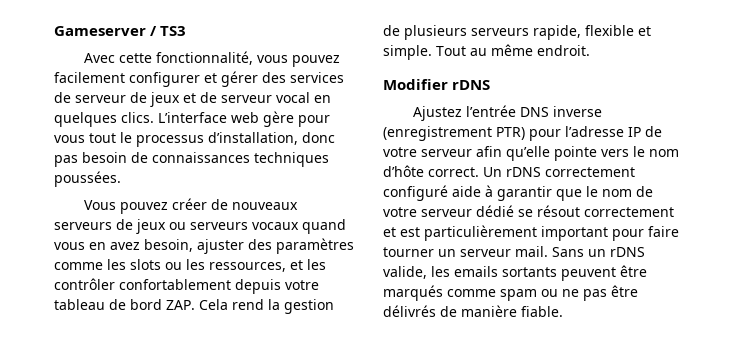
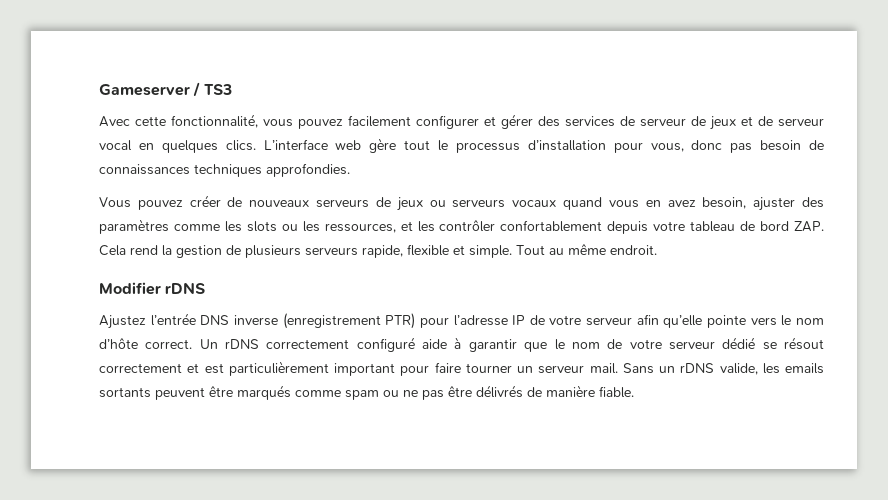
- L’interface web gère pour vous tout le processus d’installation, donc pas besoin de connaissances techniques poussées.
+ L’interface web gère tout le processus d’installation pour vous, donc pas besoin de connaissances techniques approfondies.

